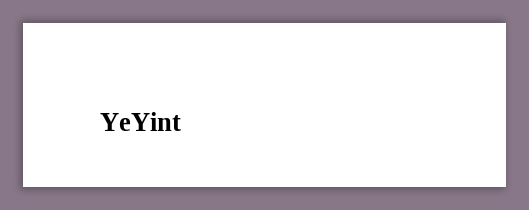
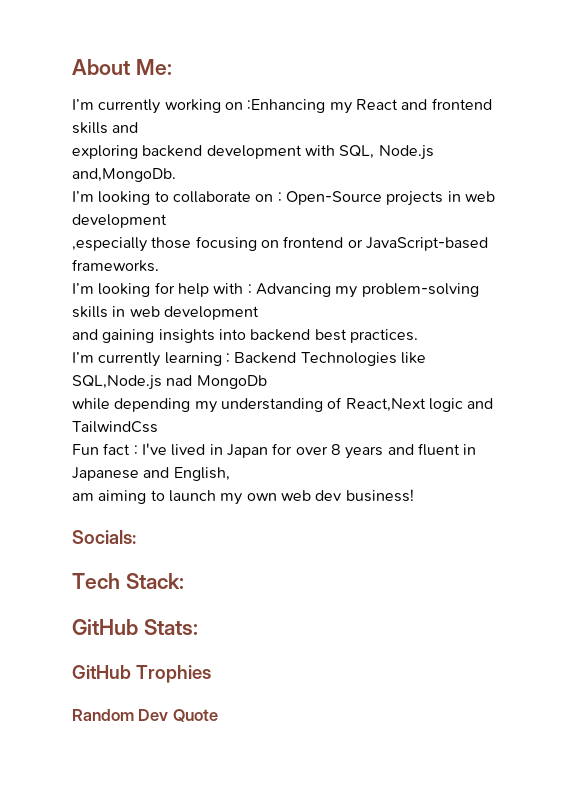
- YeYint
+ About Me:
+ I’m currently working on :Enhancing my React and frontend skills and
+ exploring backend development with SQL, Node.js and,MongoDb.
+ I’m looking to collaborate on : Open-Source projects in web development
+ ,especially those focusing on frontend or JavaScript-based frameworks.
+ I’m looking for help with : Advancing my problem-solving skills in web development
+ and gaining insights into backend best practices.
+ I’m currently learning : Backend Technologies like SQL,Node.js nad MongoDb
+ while depending my understanding of React,Next logic and TailwindCss
+ Fun fact : I've lived in Japan for over 8 years and fluent in Japanese and English,
+ am aiming to launch my own web dev business!
+ Socials:
+ Tech Stack:
+ GitHub Stats:
+ GitHub Trophies
+ Random Dev Quote

